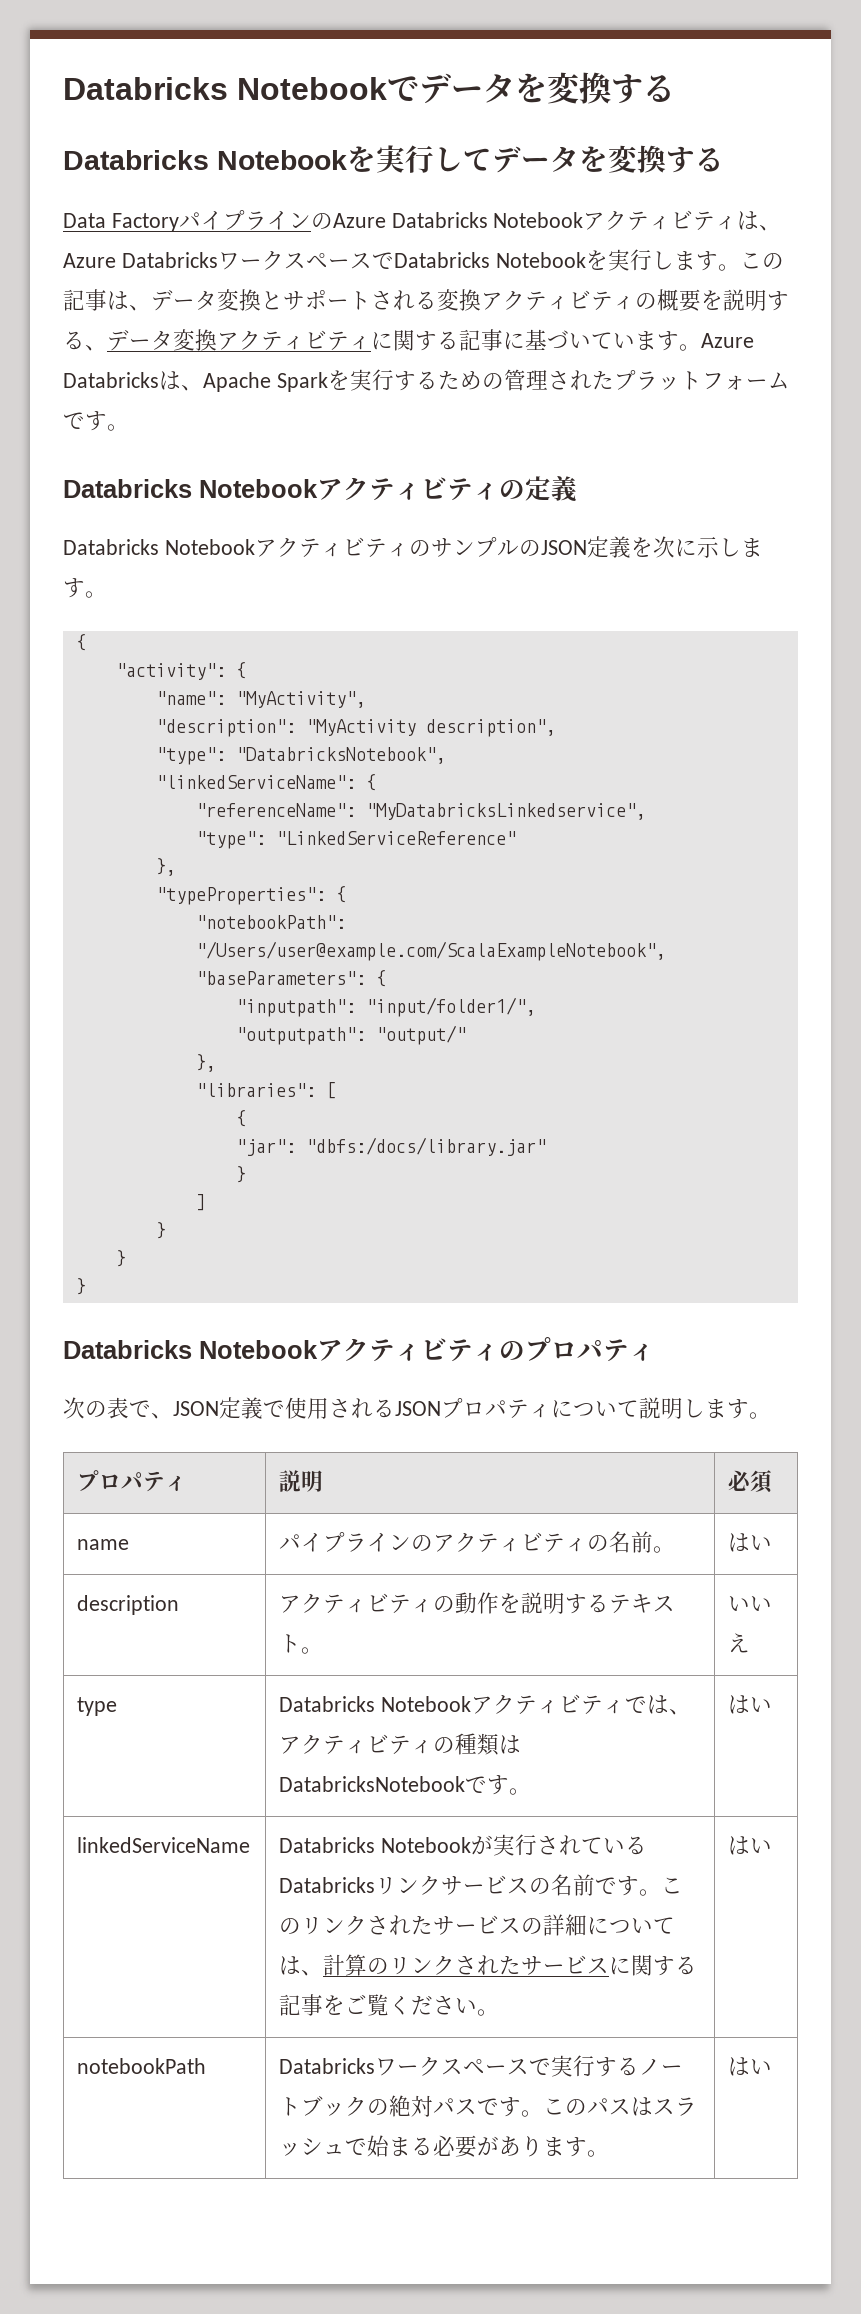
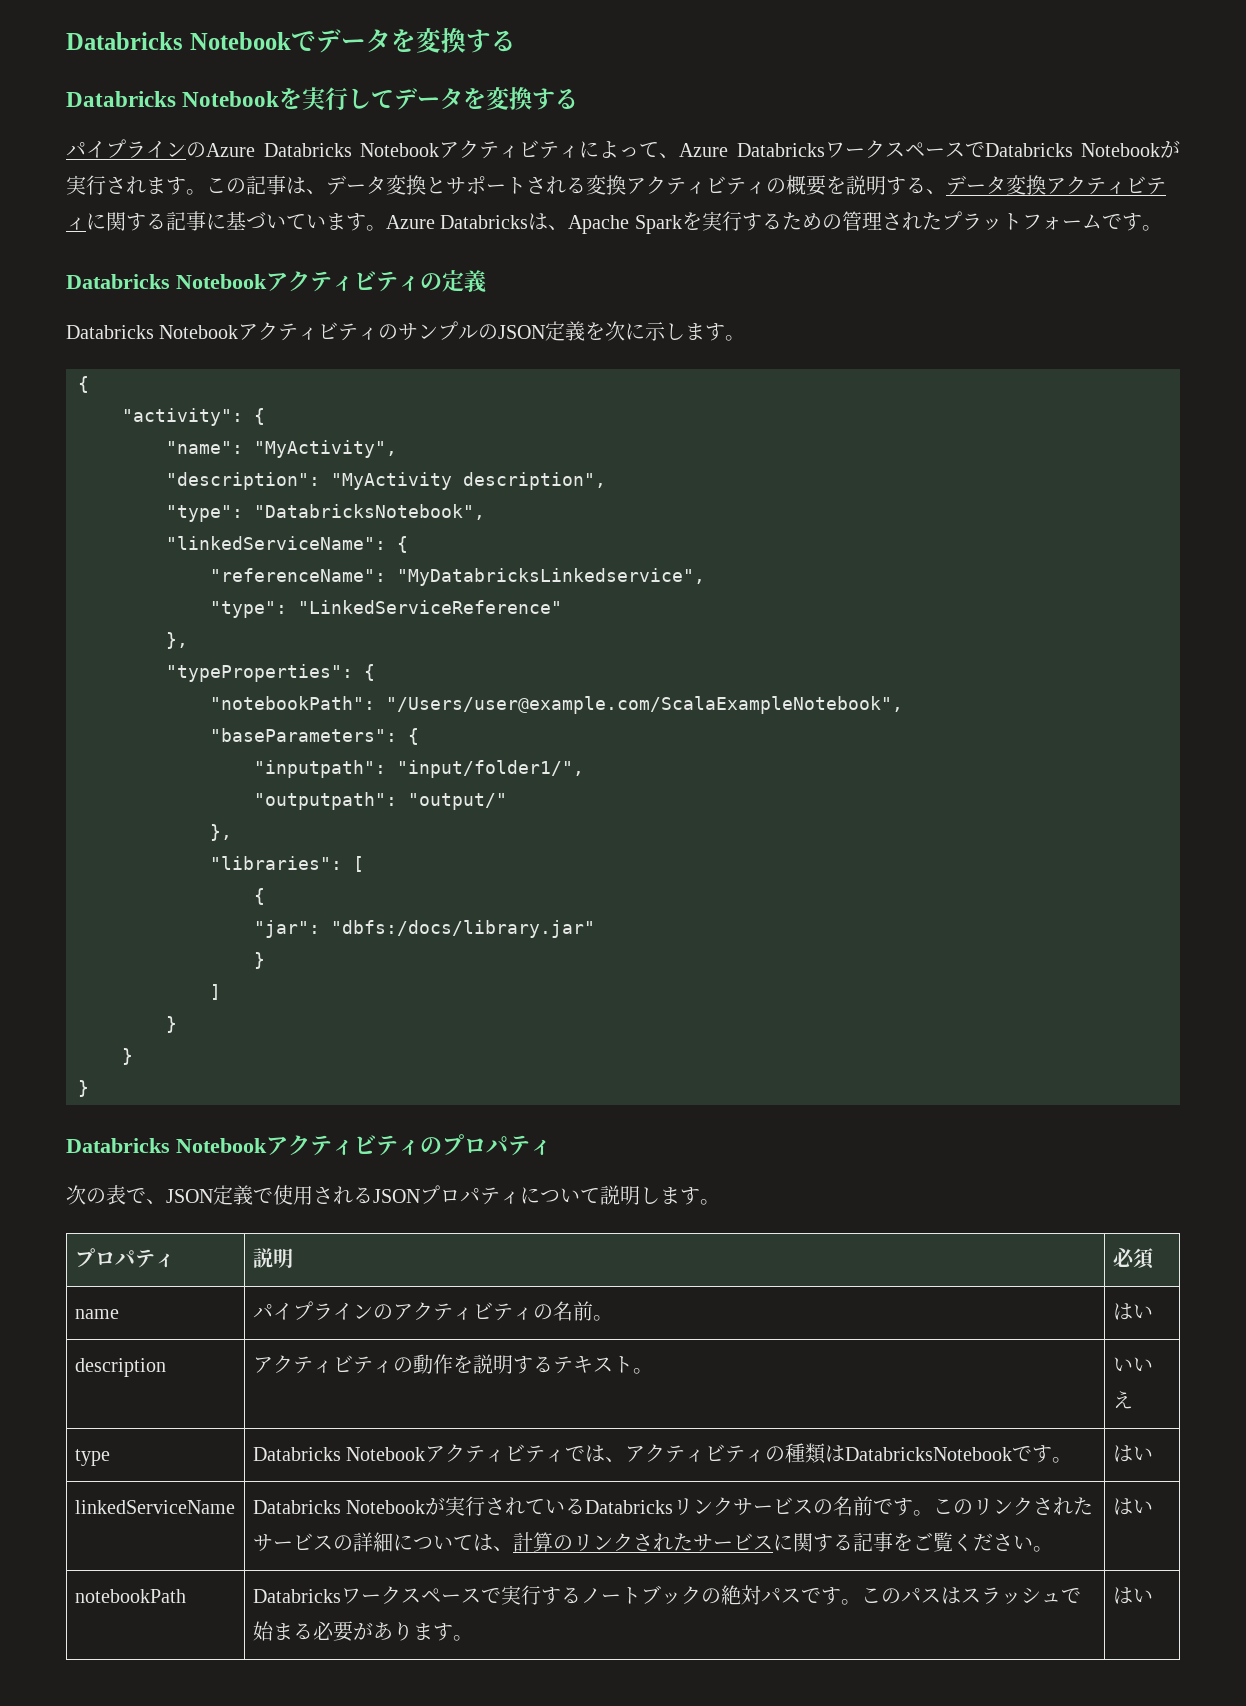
- Data FactoryパイプラインのAzure Databricks Notebookアクティビティは、Azure DatabricksワークスペースでDatabricks Notebookを実行します。
+ パイプラインのAzure Databricks Notebookアクティビティによって、Azure DatabricksワークスペースでDatabricks Notebookが実行されます。

